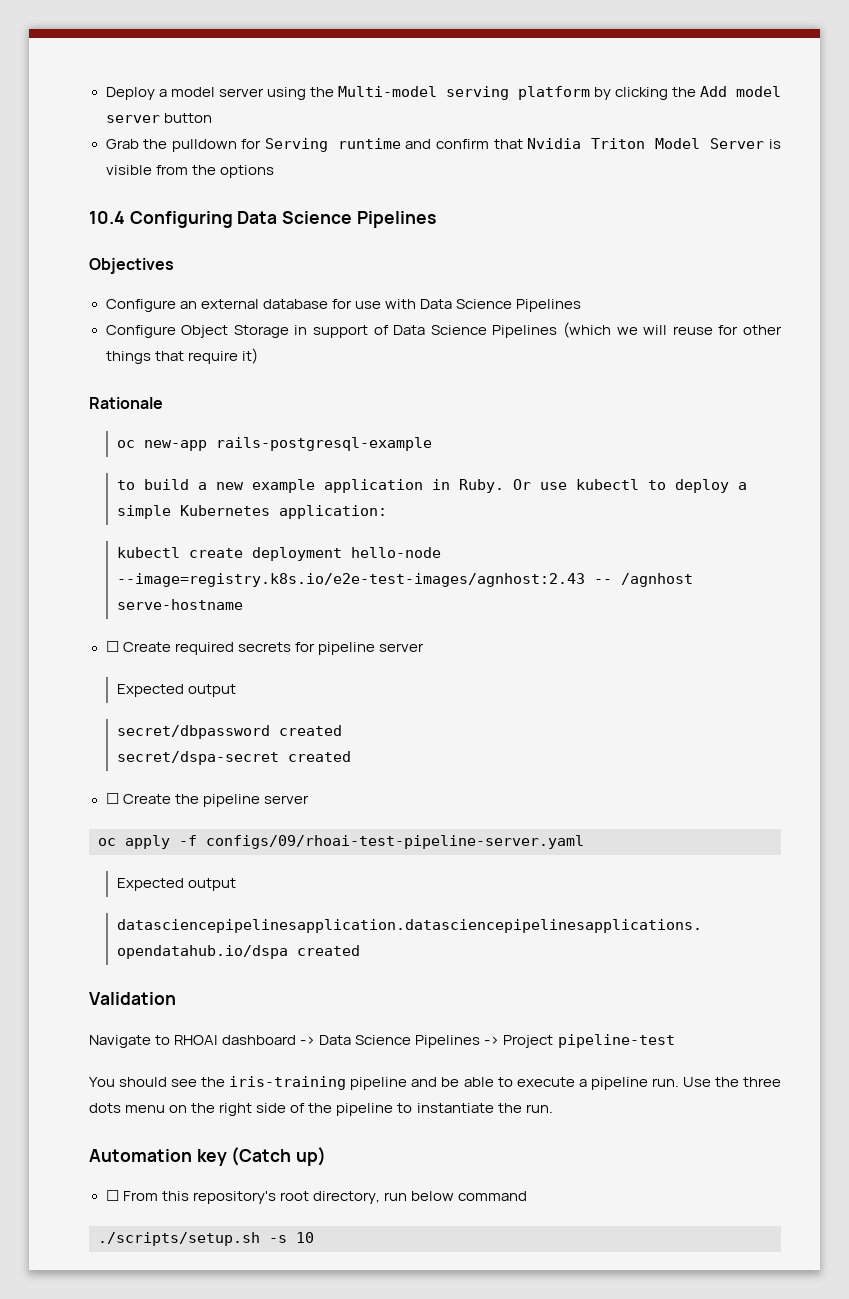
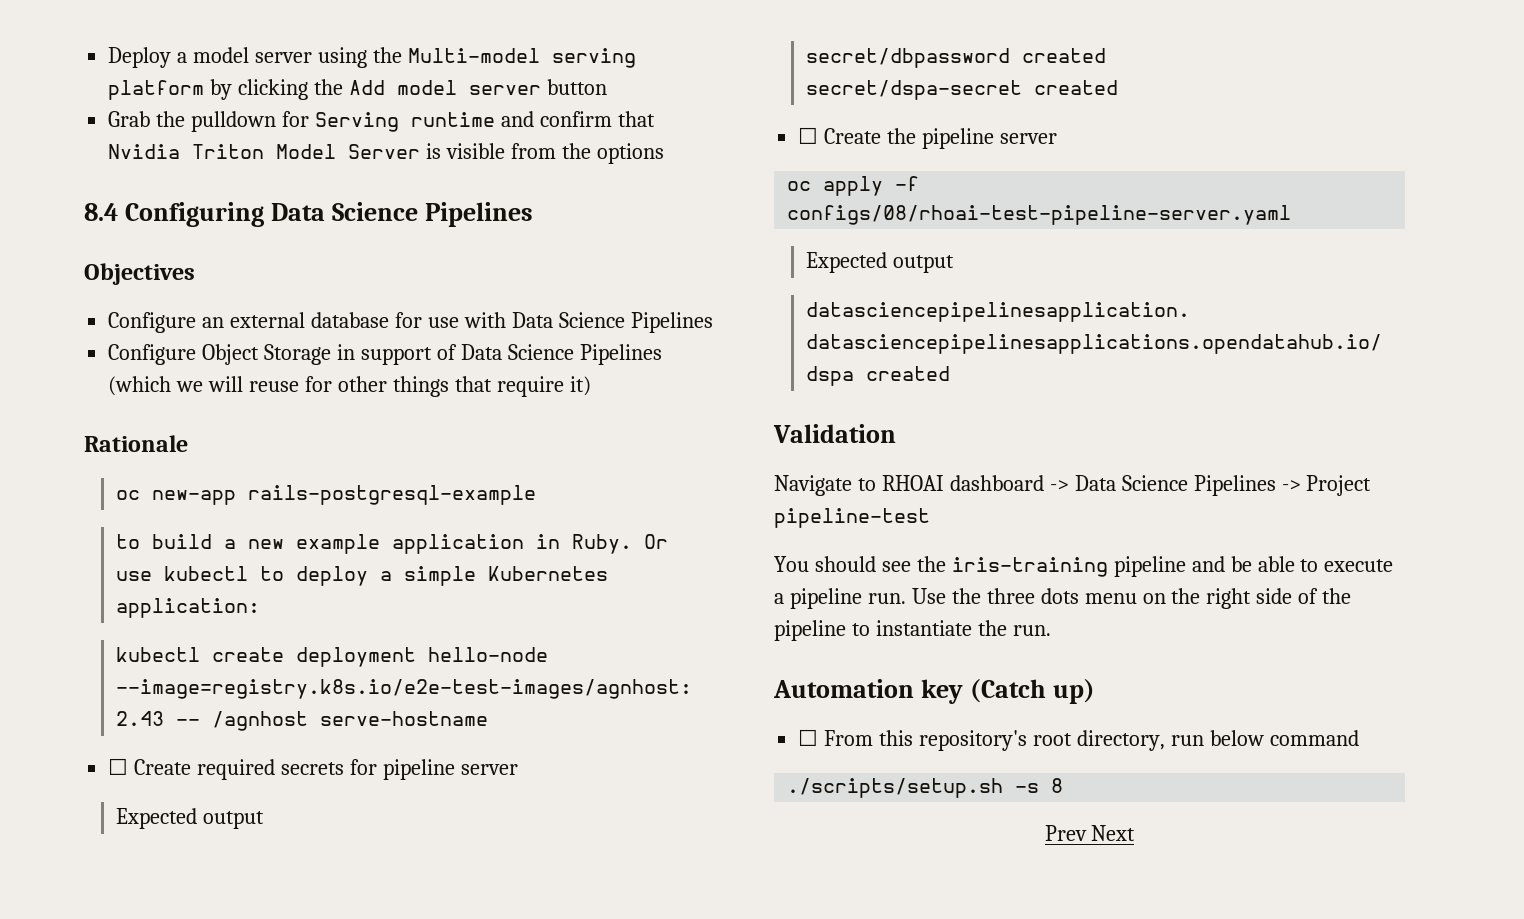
- 10.4 Configuring Data Science Pipelines
+ 8.4 Configuring Data Science Pipelines
- oc apply -f configs/09/rhoai-test-pipeline-server.yaml
+ oc apply -f configs/08/rhoai-test-pipeline-server.yaml
- ./scripts/setup.sh -s 10
+ ./scripts/setup.sh -s 8
+ Prev Next

